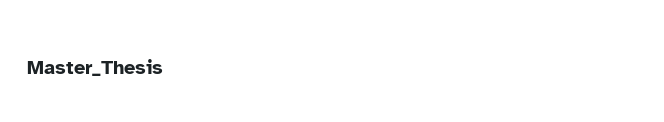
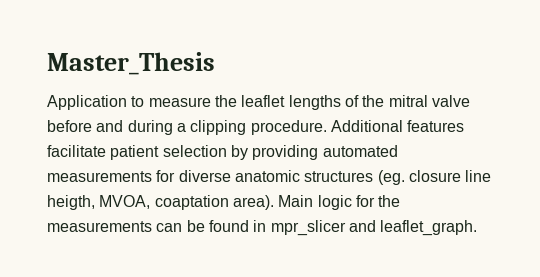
+ Application to measure the leaflet lengths of the mitral valve before and during a clipping procedure. Additional features facilitate patient selection by providing automated measurements for diverse anatomic structures (eg. closure line heigth, MVOA, coaptation area). Main logic for the measurements can be found in mpr_slicer and leaflet_graph.

